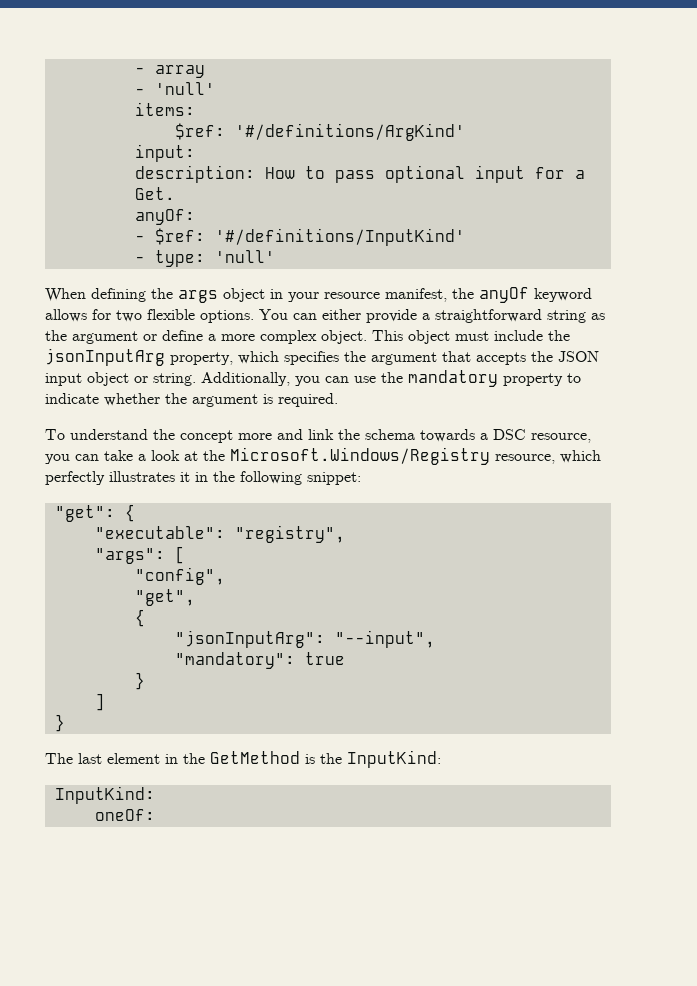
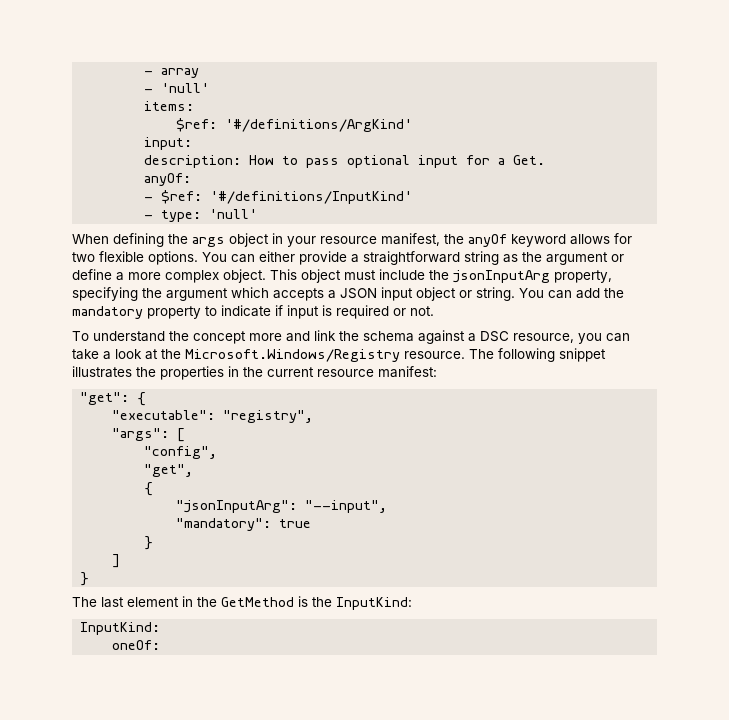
- This object must include the jsonInputArg property, which specifies the argument that accepts the JSON input object or string.
+ This object must include the jsonInputArg property, specifying the argument which accepts a JSON input object or string.
- Additionally, you can use the mandatory property to indicate whether the argument is required.
+ You can add the mandatory property to indicate if input is required or not.
- To understand the concept more and link the schema towards a DSC resource, you can take a look at the Microsoft.Windows/Registry resource, which perfectly illustrates it in the following snippet:
+ To understand the concept more and link the schema against a DSC resource, you can take a look at the Microsoft.Windows/Registry resource. The following snippet illustrates the properties in the current resource manifest:

